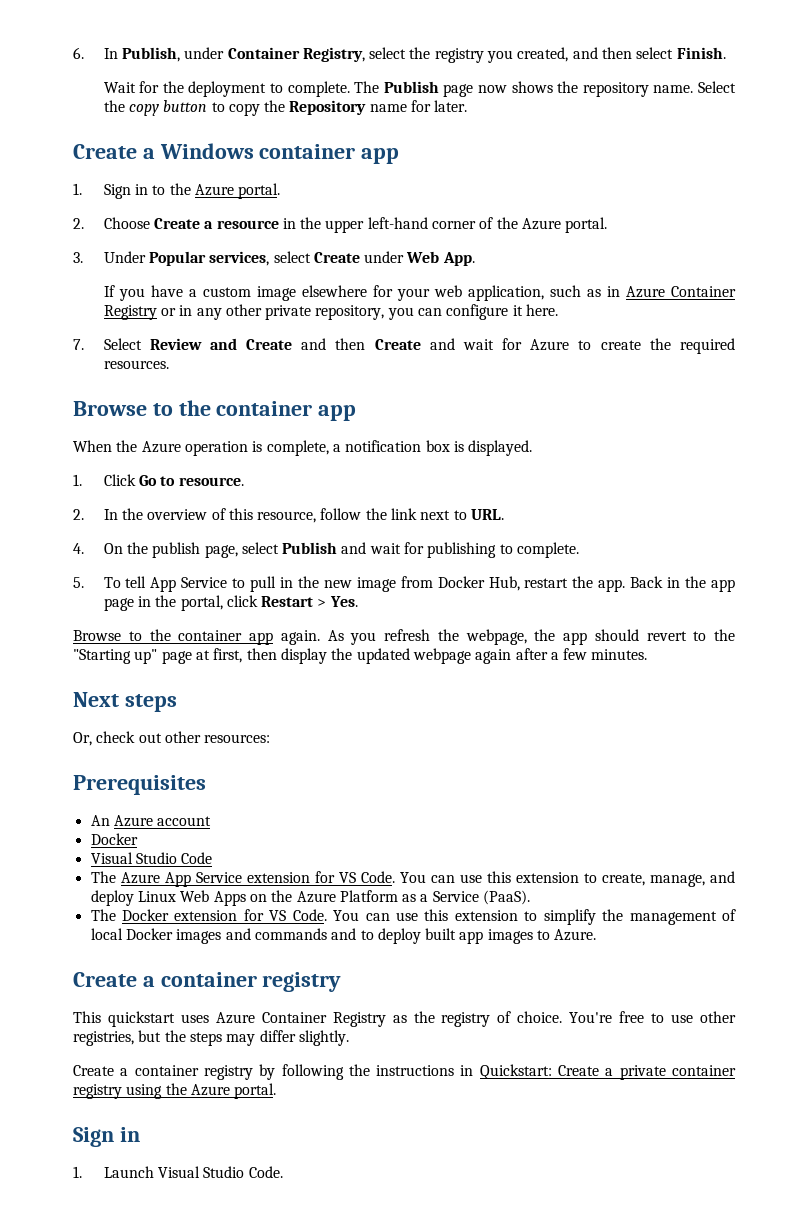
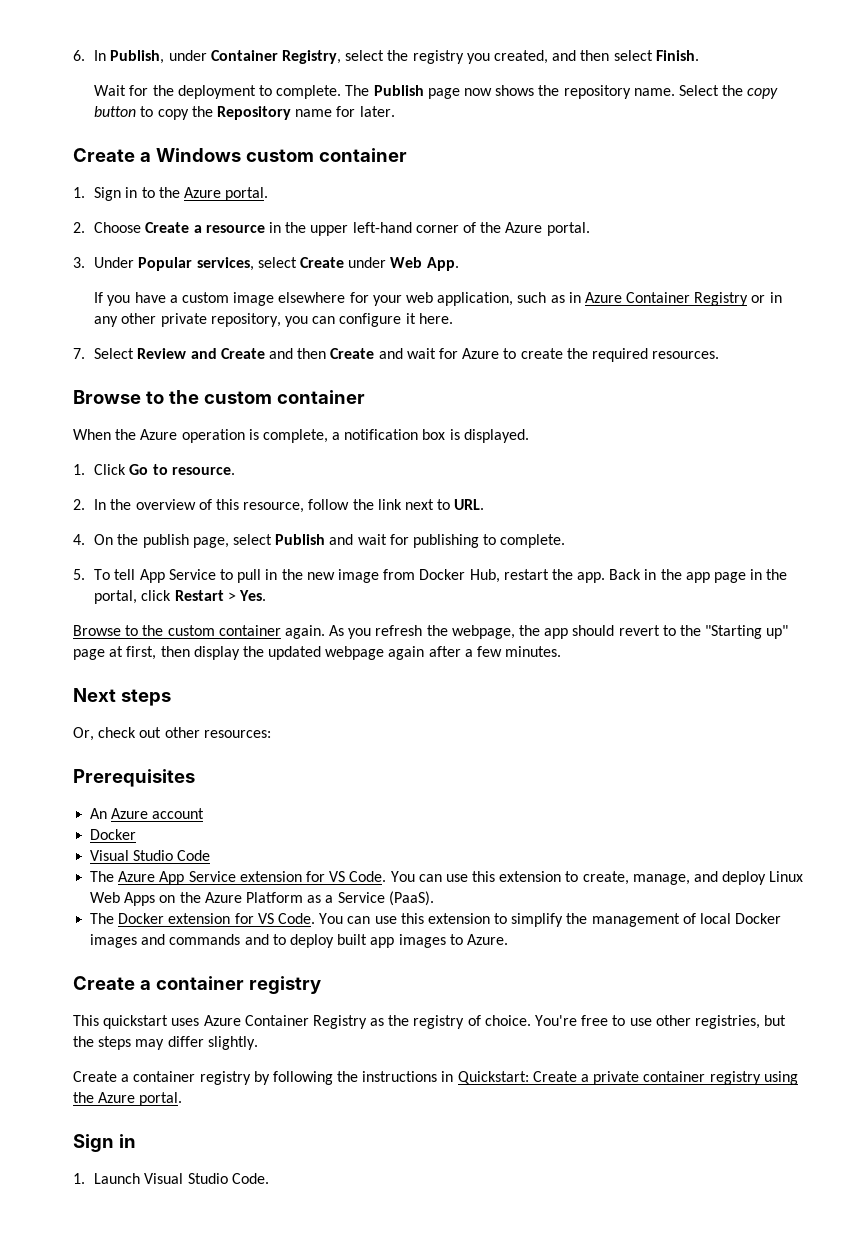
- Create a Windows container app
+ Create a Windows custom container
  7. Select Review and Create and then Create and wait for Azure to create the required resources.
- Browse to the container app
+ Browse to the custom container
- Browse to the container app again.
+ Browse to the custom container again.

